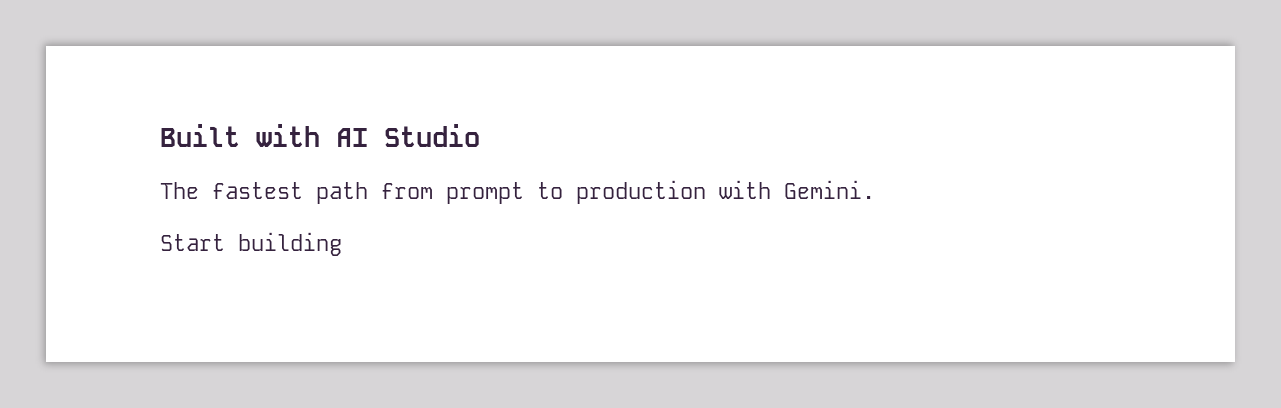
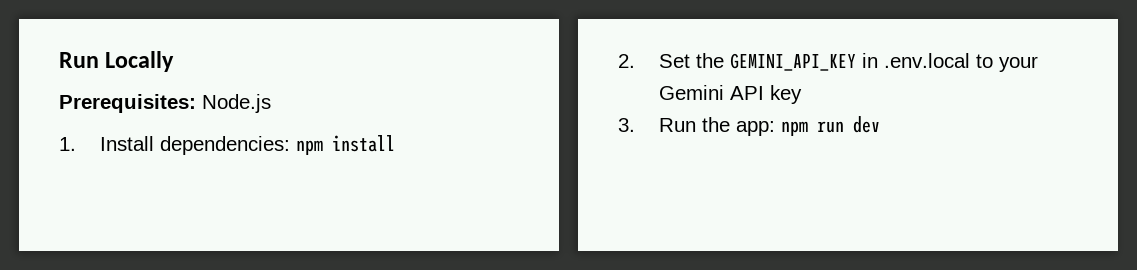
- Built with AI Studio
- The fastest path from prompt to production with Gemini.
- Start building
+ Run Locally
+ Prerequisites: Node.js
+ 1. Install dependencies: npm install
+ 2. Set the GEMINI_API_KEY in .env.local to your Gemini API key
+ 3. Run the app: npm run dev

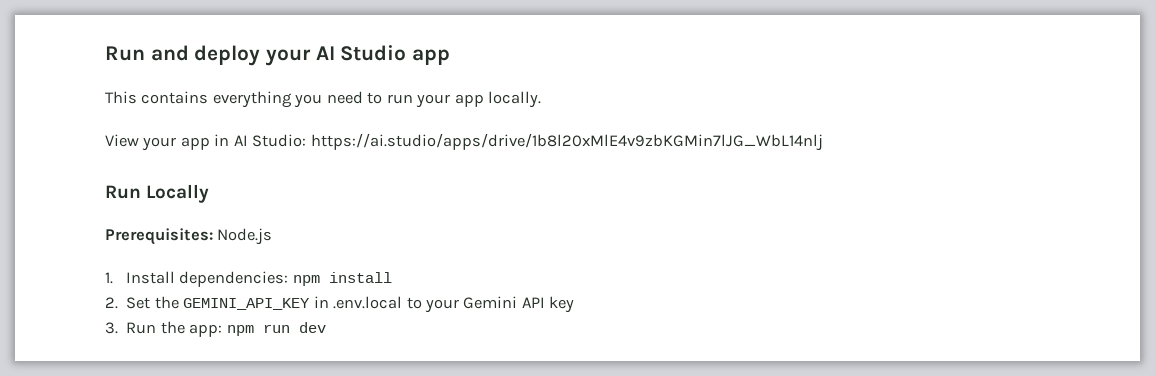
+ Run and deploy your AI Studio app
+ This contains everything you need to run your app locally.
+ View your app in AI Studio: https://ai.studio/apps/drive/1b8l20xMlE4v9zbKGMin7lJG_WbL14nlj

